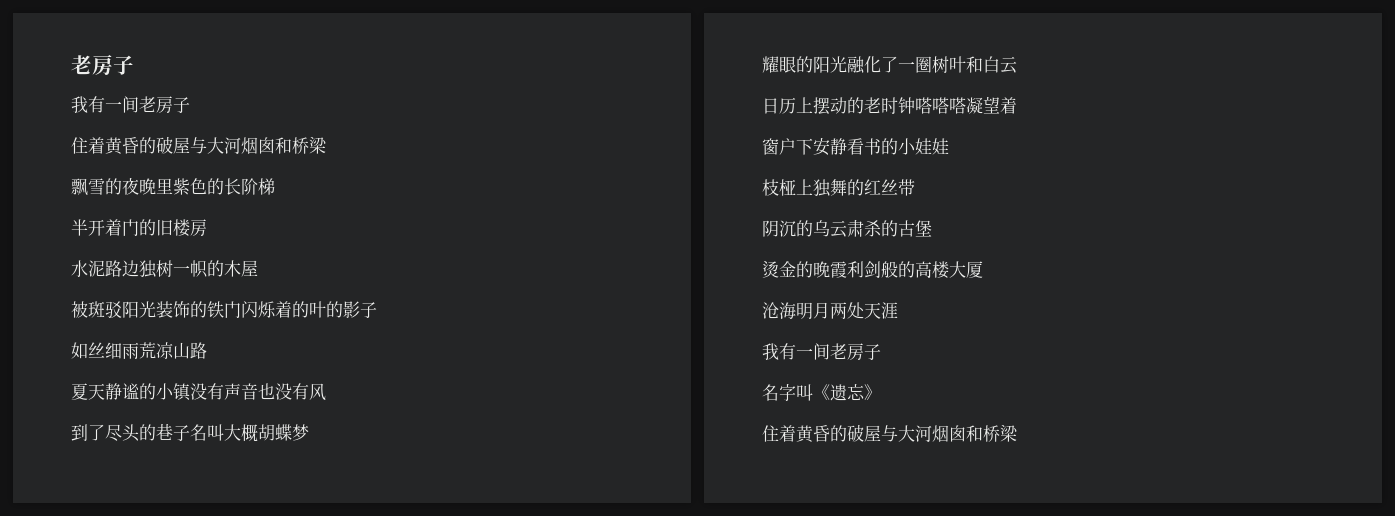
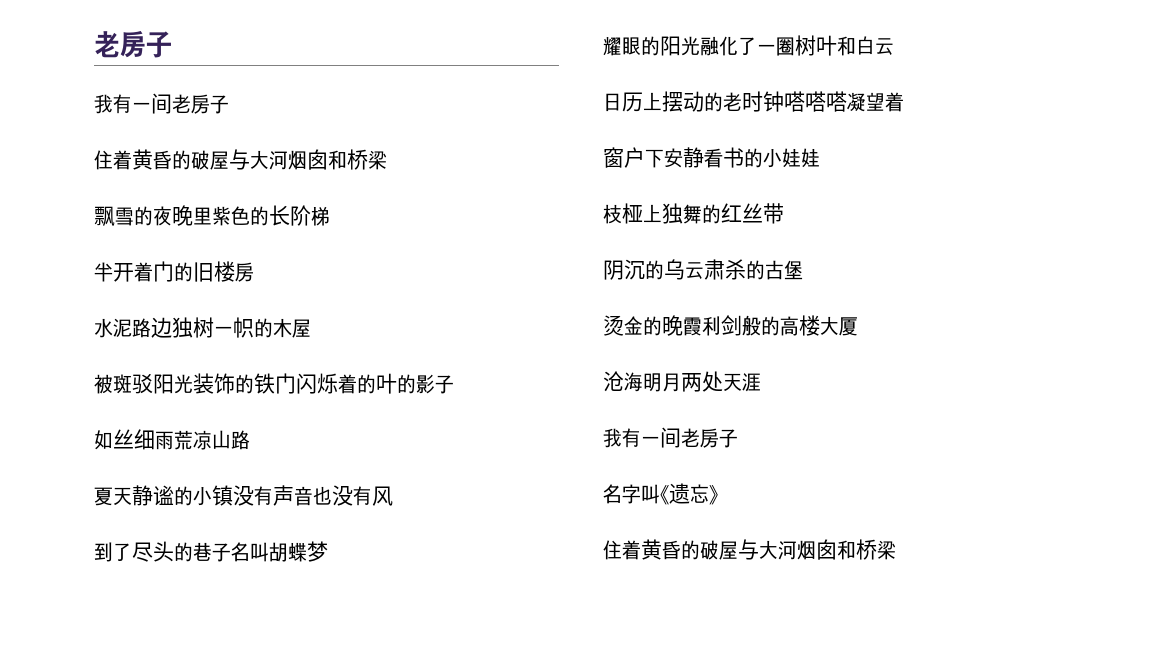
- 到了尽头的巷子名叫大概胡蝶梦
+ 到了尽头的巷子名叫胡蝶梦

